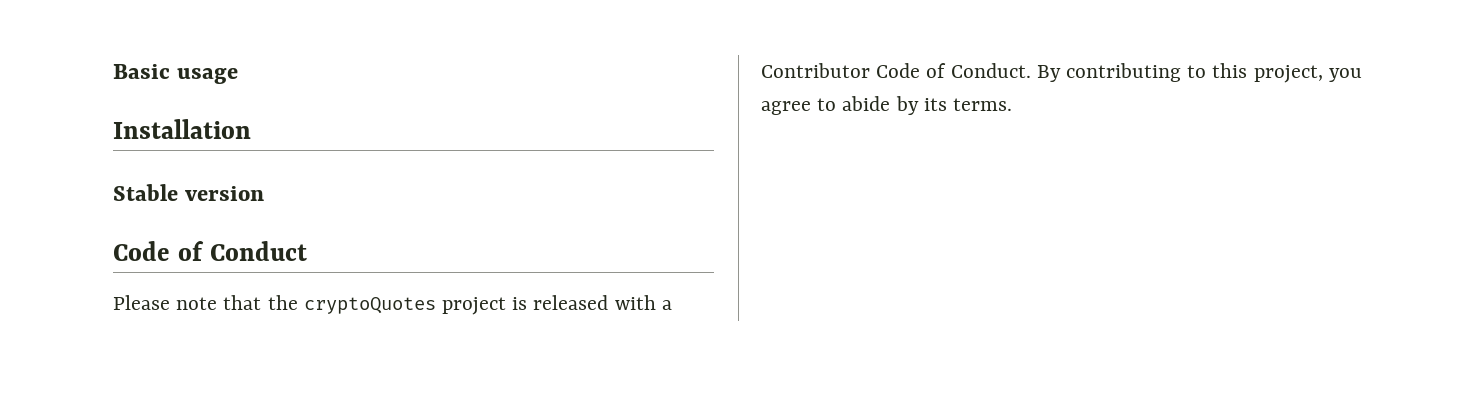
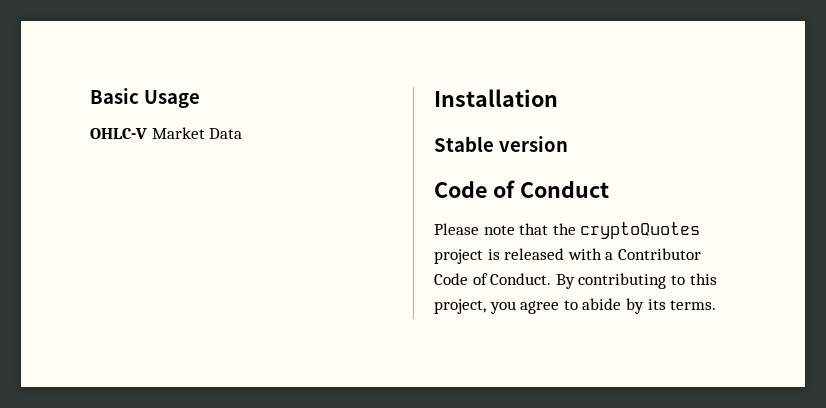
- Basic usage
+ Basic Usage
+ OHLC-V Market Data

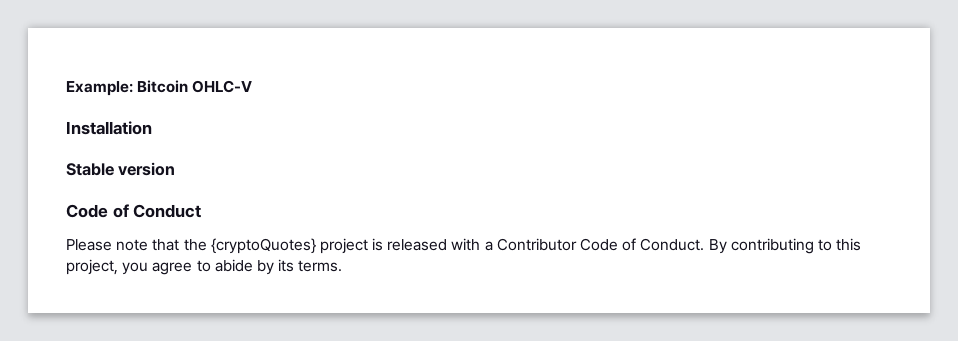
- Basic Usage
- OHLC-V Market Data
+ Example: Bitcoin OHLC-V
- Please note that the cryptoQuotes project is released with a Contributor Code of Conduct.
+ Please note that the {cryptoQuotes} project is released with a Contributor Code of Conduct.

